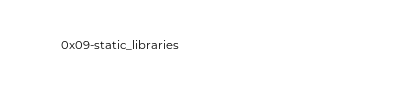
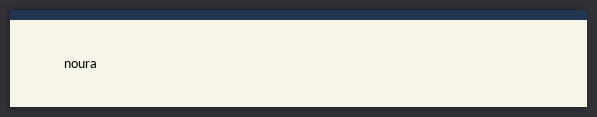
- 0x09-static_libraries
+ noura

